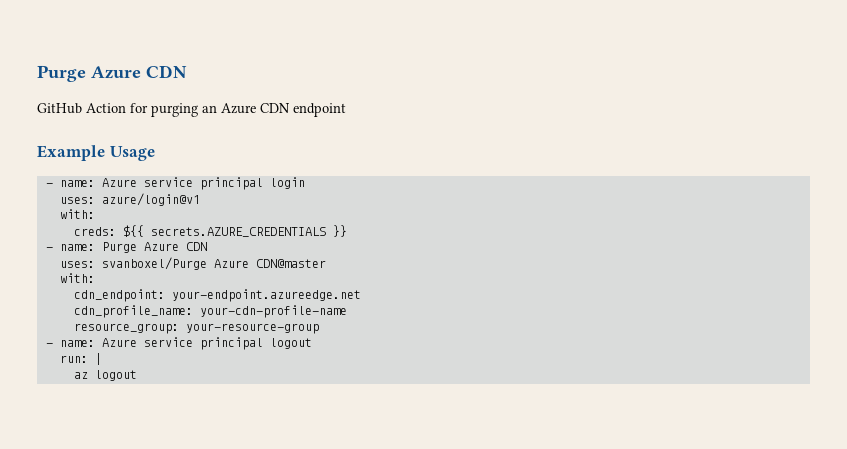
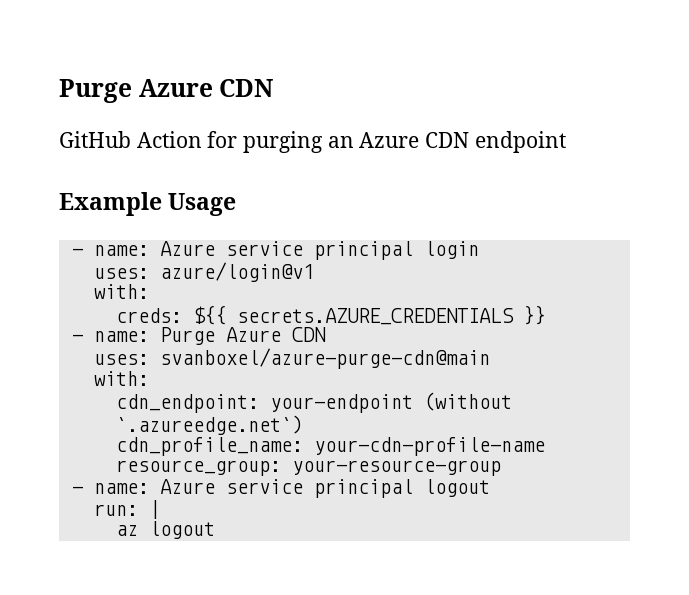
- uses: svanboxel/Purge Azure CDN@master
+ uses: svanboxel/azure-purge-cdn@main
- cdn_endpoint: your-endpoint.azureedge.net
+ cdn_endpoint: your-endpoint (without `.azureedge.net`)

